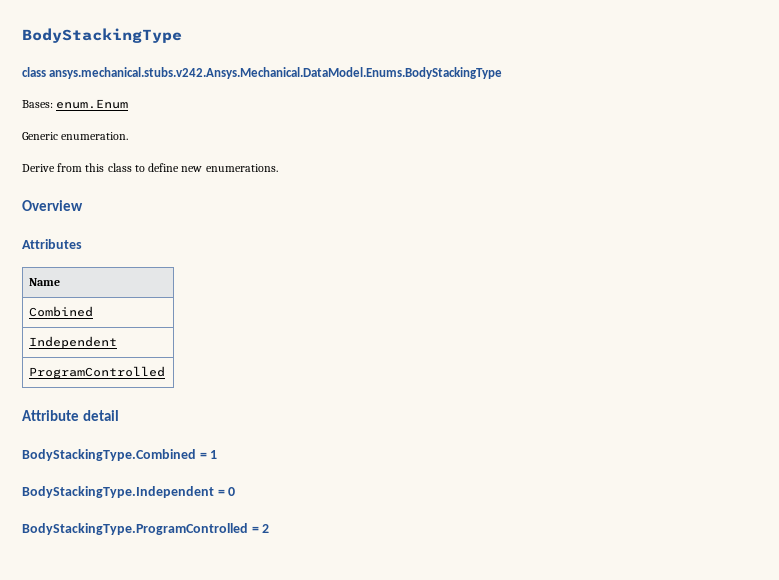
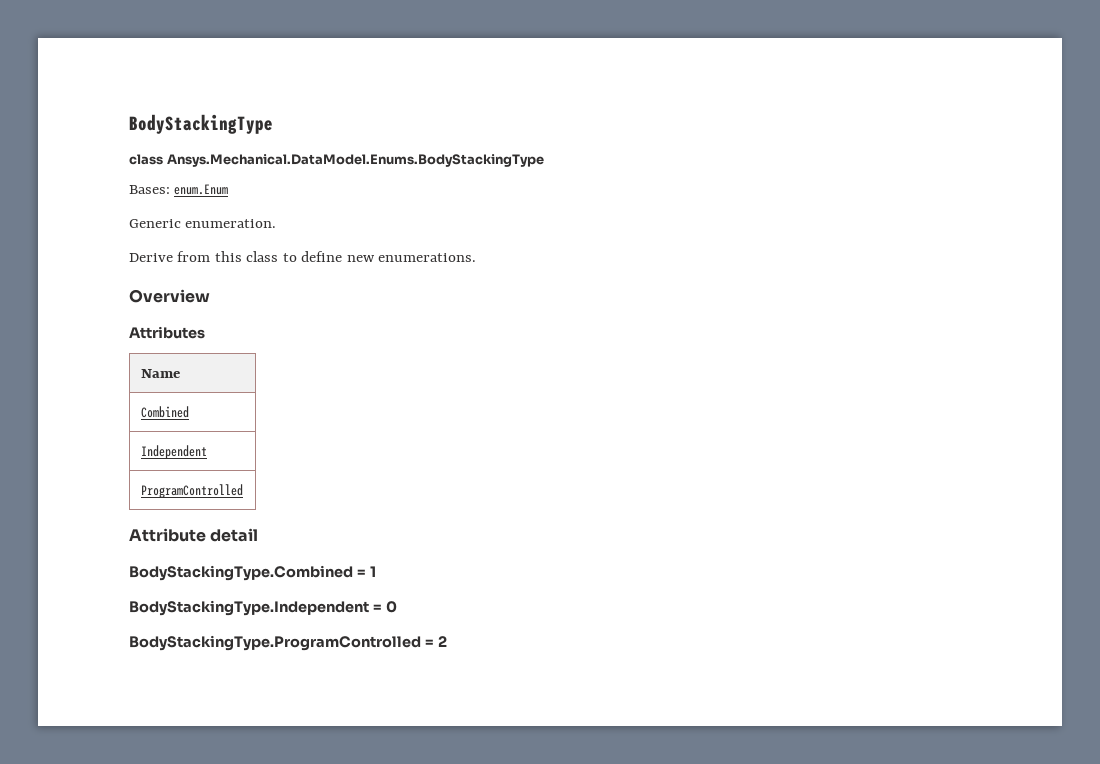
- class ansys.mechanical.stubs.v242.Ansys.Mechanical.DataModel.Enums.BodyStackingType
+ class Ansys.Mechanical.DataModel.Enums.BodyStackingType

